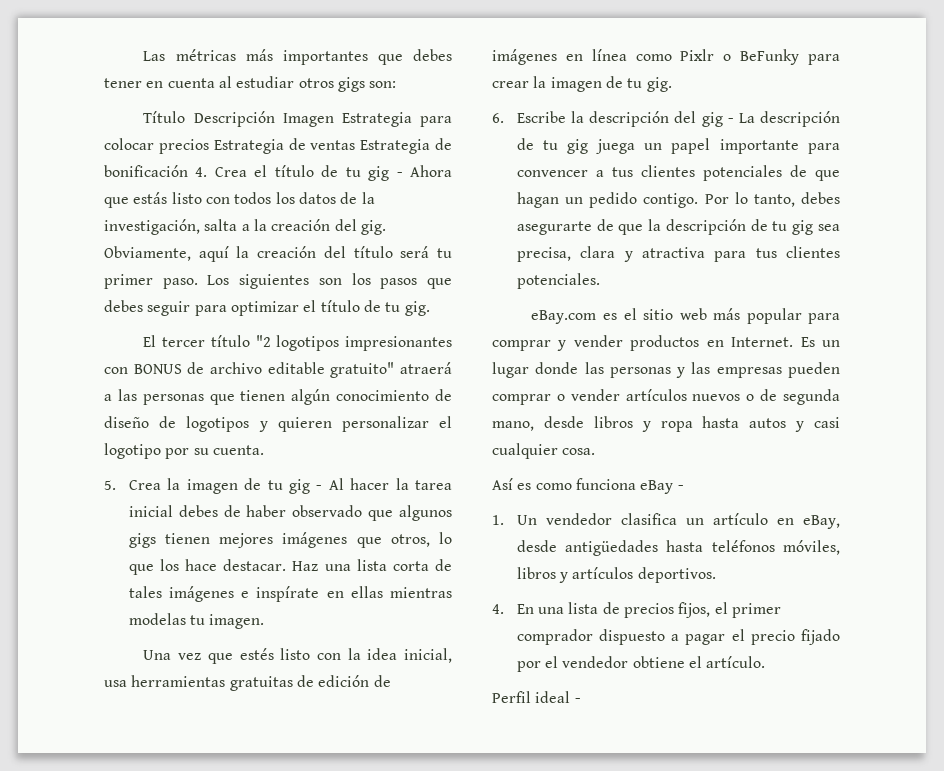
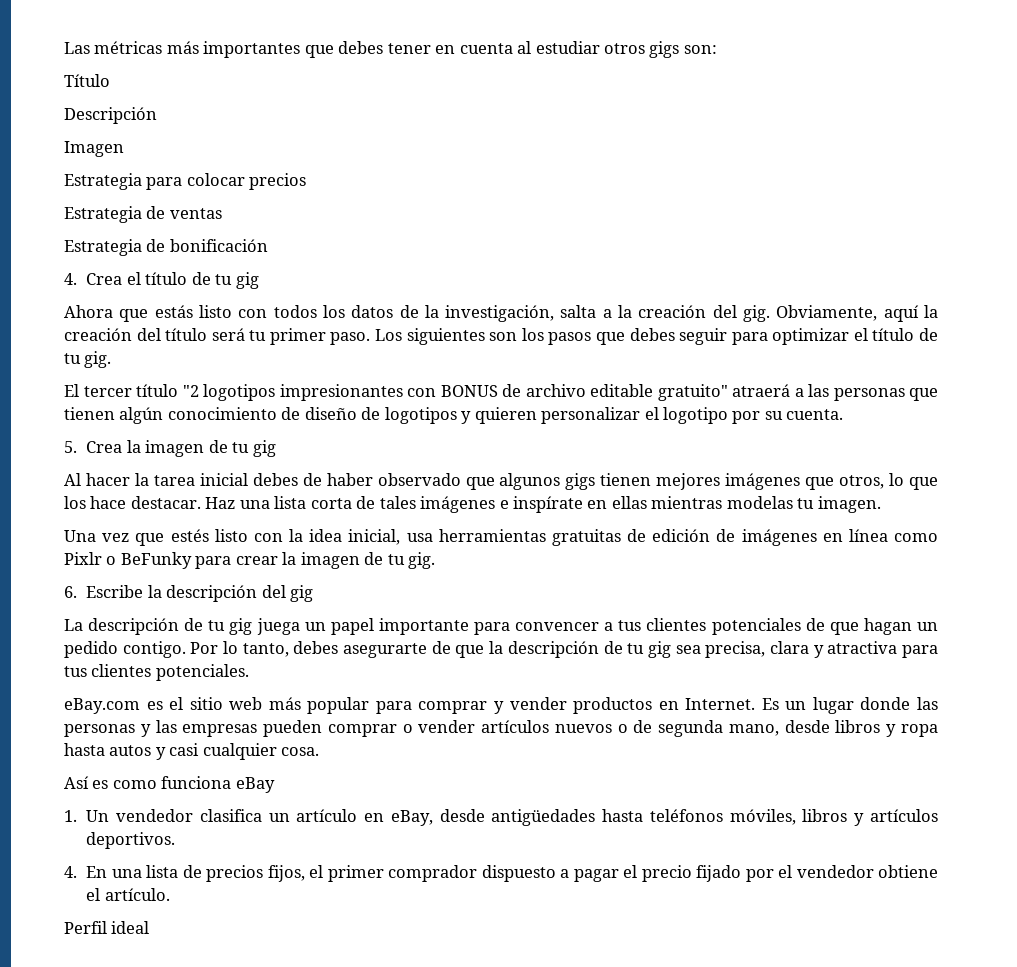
- Título Descripción Imagen Estrategia para colocar precios Estrategia de ventas Estrategia de bonificación 4. Crea el título de tu gig - Ahora que estás listo con todos los datos de la investigación, salta a la creación del gig.
+ Título
+ Descripción
+ Imagen
+ Estrategia para colocar precios
+ Estrategia de ventas
+ Estrategia de bonificación
+ 4. Crea el título de tu gig
+ Ahora que estás listo con todos los datos de la investigación, salta a la creación del gig.
- 5. Crea la imagen de tu gig - Al hacer la tarea inicial debes de haber observado que algunos gigs tienen mejores imágenes que otros, lo que los hace destacar.
+ 5. Crea la imagen de tu gig
+ Al hacer la tarea inicial debes de haber observado que algunos gigs tienen mejores imágenes que otros, lo que los hace destacar.
- 6. Escribe la descripción del gig - La descripción de tu gig juega un papel importante para convencer a tus clientes potenciales de que hagan un pedido contigo.
+ 6. Escribe la descripción del gig
+ La descripción de tu gig juega un papel importante para convencer a tus clientes potenciales de que hagan un pedido contigo.
- Así es como funciona eBay -
+ Así es como funciona eBay
- Perfil ideal -
+ Perfil ideal

